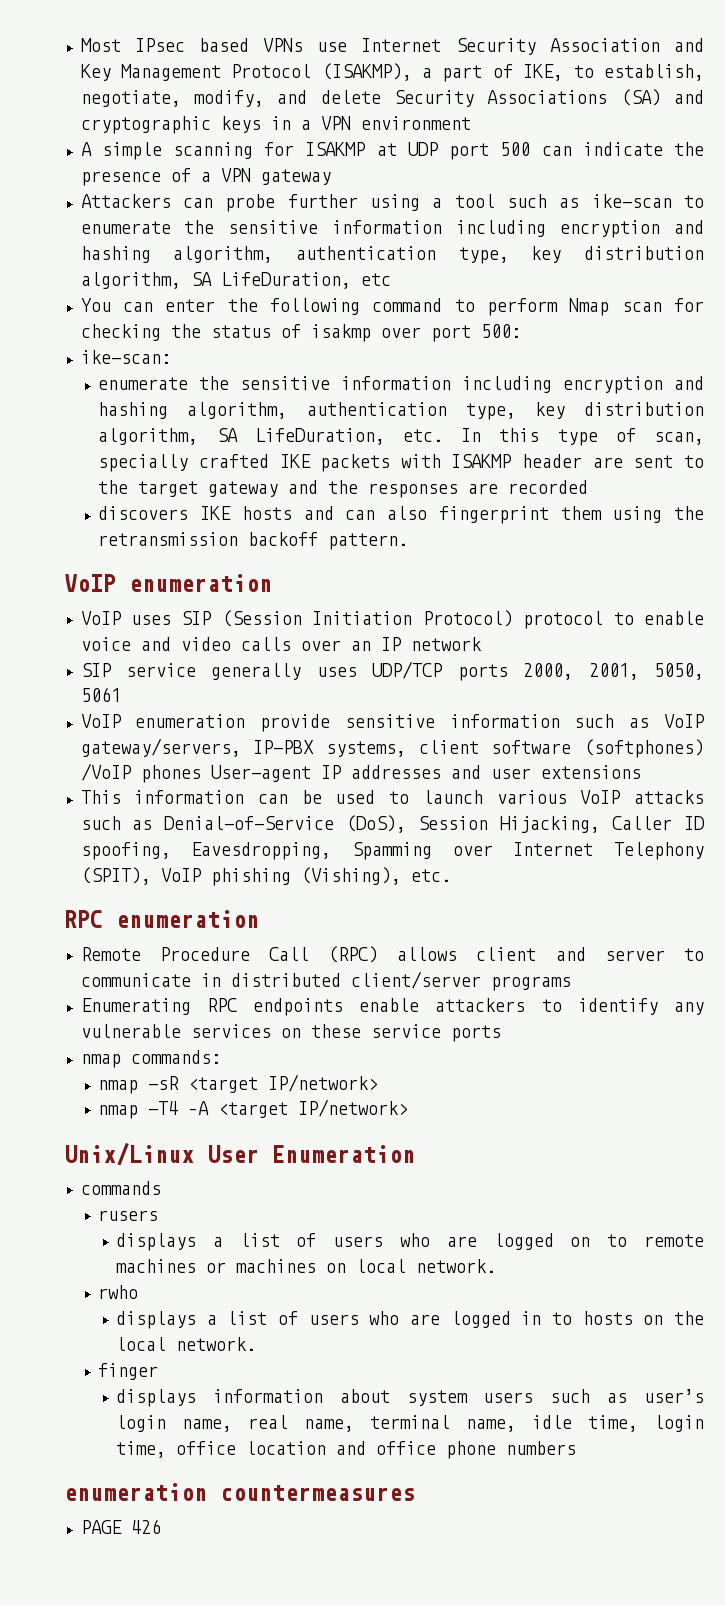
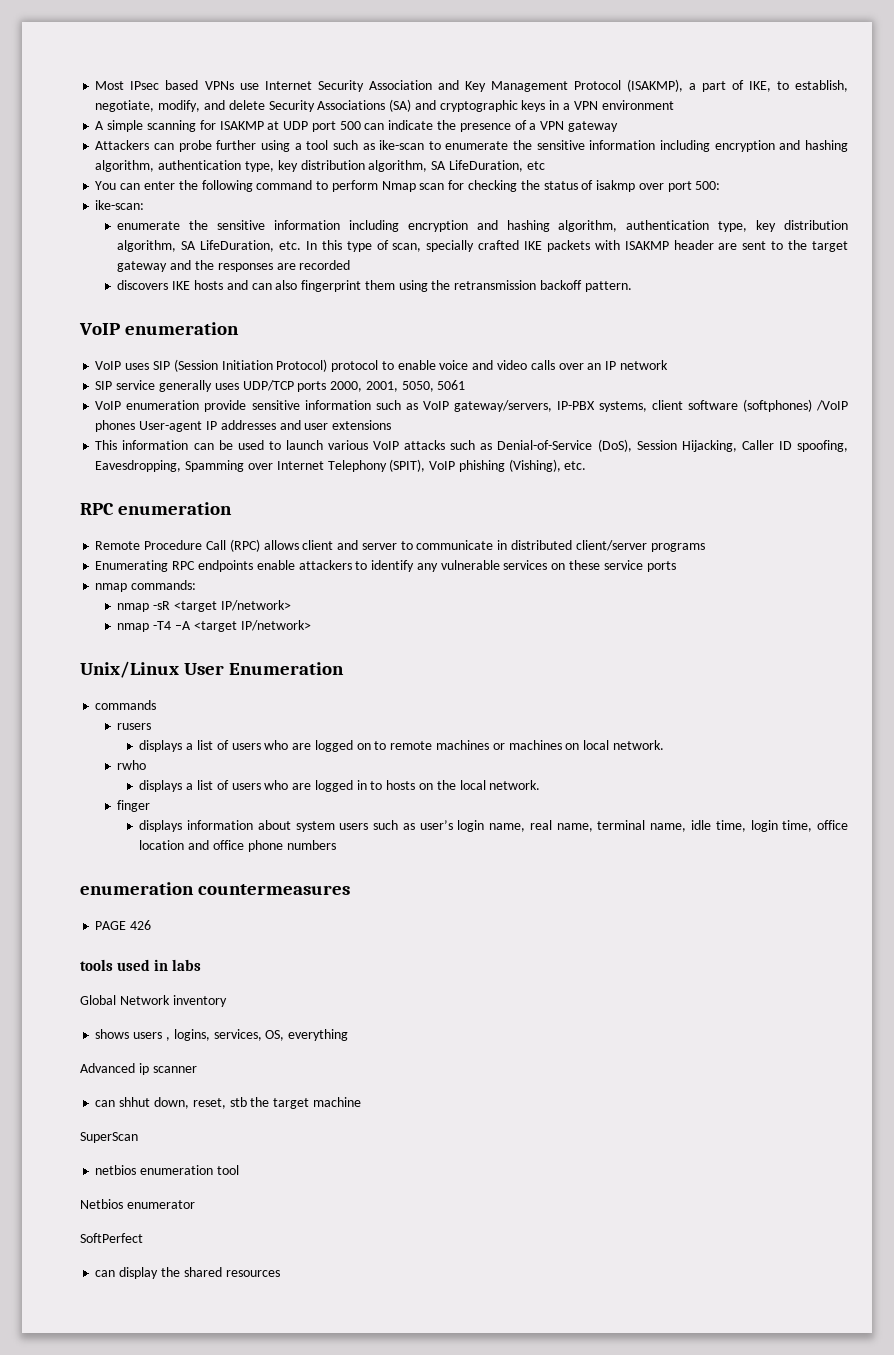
+ tools used in labs
+ Global Network inventory
+ shows users , logins, services, OS, everything
+ Advanced ip scanner
+ can shhut down, reset, stb the target machine
+ SuperScan
+ netbios enumeration tool
+ Netbios enumerator
+ SoftPerfect
+ can display the shared resources

